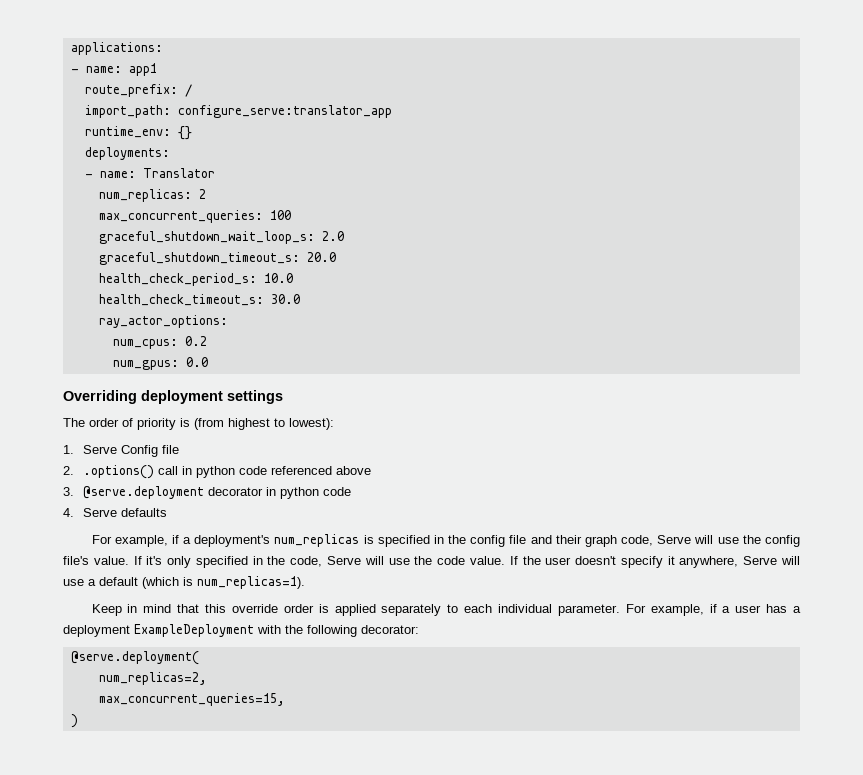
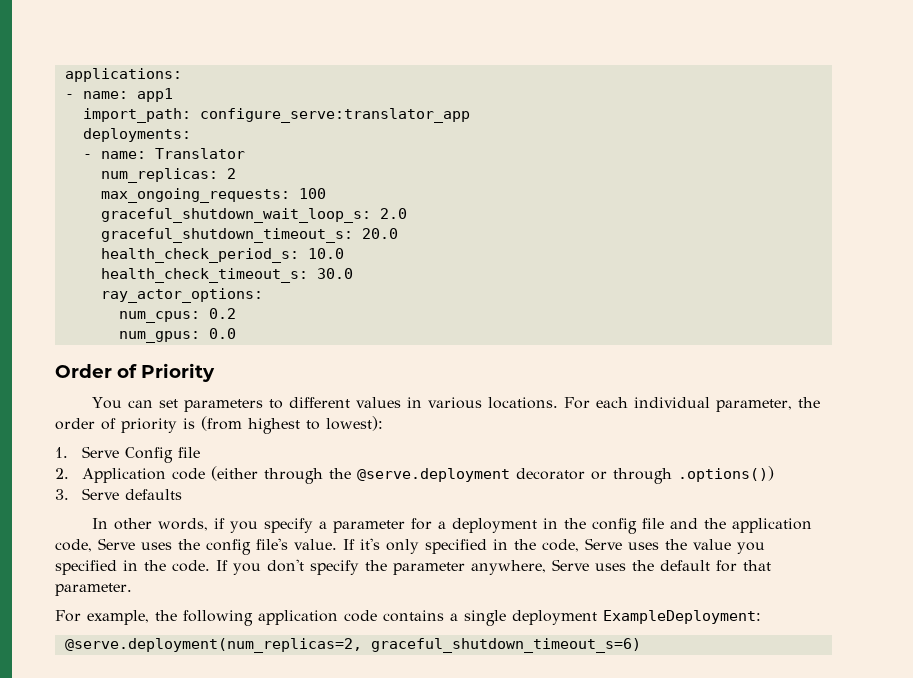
- route_prefix: /
- runtime_env: {}
- max_concurrent_queries: 100
+ max_ongoing_requests: 100
- Overriding deployment settings
- The order of priority is (from highest to lowest):
+ Order of Priority
+ You can set parameters to different values in various locations. For each individual parameter, the order of priority is (from highest to lowest):
- 2. .options() call in python code referenced above
- 3. @serve.deployment decorator in python code
- 4. Serve defaults
- For example, if a deployment's num_replicas is specified in the config file and their graph code, Serve will use the config file's value.
+ 2. Application code (either through the @serve.deployment decorator or through .options())
+ 3. Serve defaults
+ In other words, if you specify a parameter for a deployment in the config file and the application code, Serve uses the config file's value.
- If it's only specified in the code, Serve will use the code value. If the user doesn't specify it anywhere, Serve will use a default (which is num_replicas=1).
- Keep in mind that this override order is applied separately to each individual parameter. For example, if a user has a deployment ExampleDeployment with the following decorator:
- @serve.deployment(
- num_replicas=2,
- max_concurrent_queries=15,
- )
+ If it's only specified in the code, Serve uses the value you specified in the code. If you don't specify the parameter anywhere, Serve uses the default for that parameter.
+ For example, the following application code contains a single deployment ExampleDeployment:
+ @serve.deployment(num_replicas=2, graceful_shutdown_timeout_s=6)

